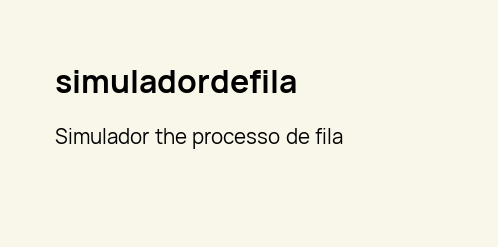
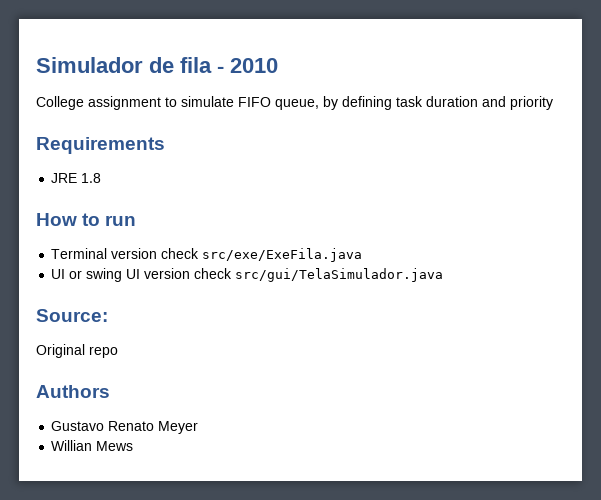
- simuladordefila
- Simulador the processo de fila
+ Simulador de fila - 2010
+ College assignment to simulate FIFO queue, by defining task duration and priority
+ Requirements
+ JRE 1.8
+ How to run
+ Terminal version check src/exe/ExeFila.java
+ UI or swing UI version check src/gui/TelaSimulador.java
+ Source:
+ Original repo
+ Authors
+ Gustavo Renato Meyer
+ Willian Mews

